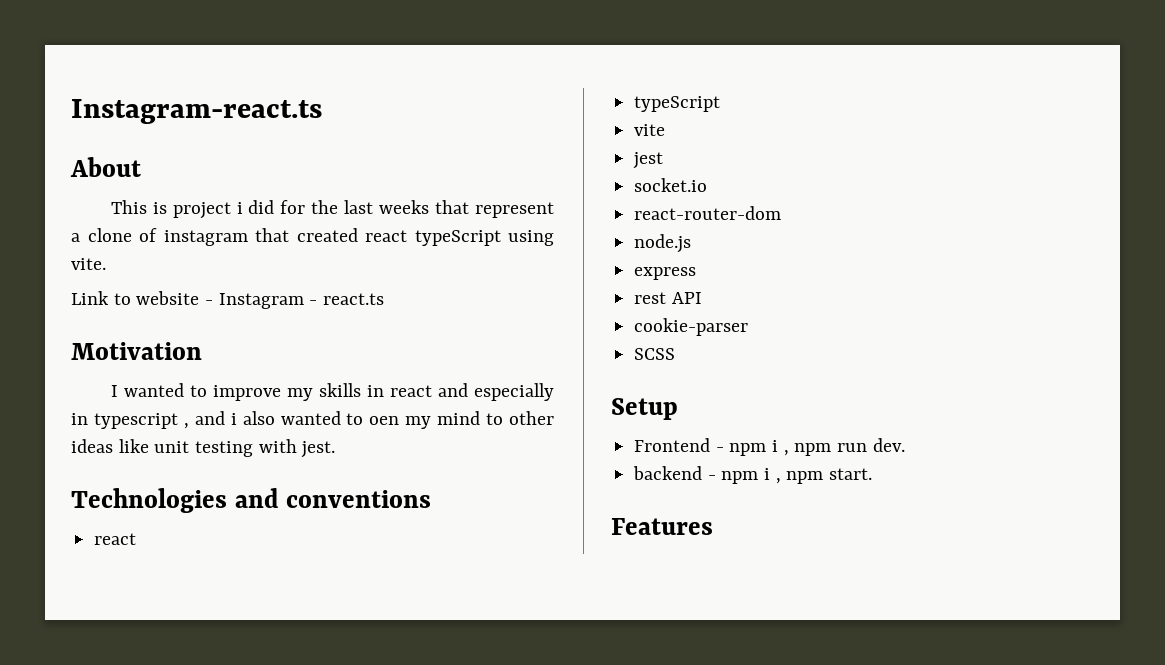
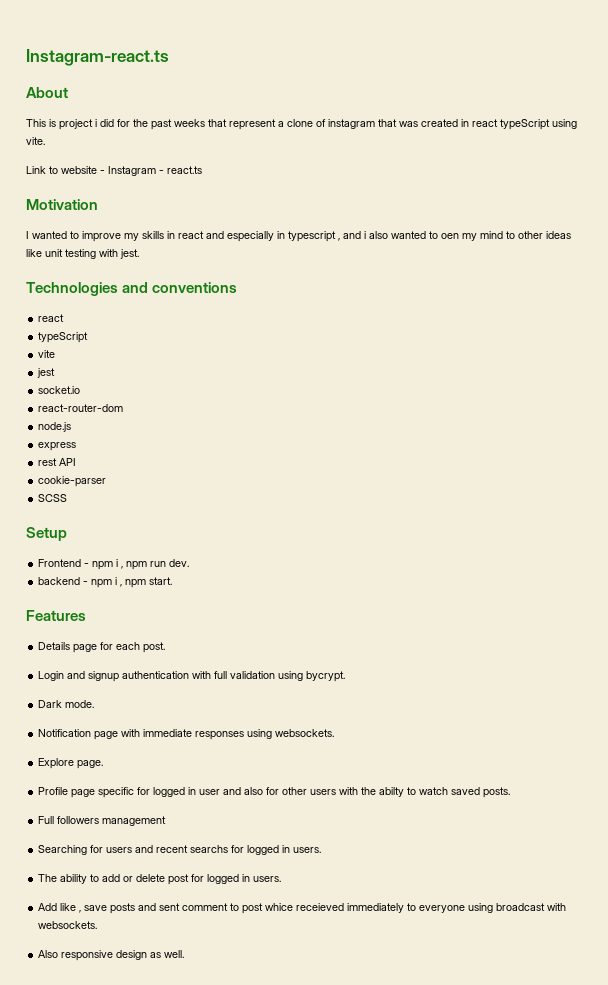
- This is project i did for the last weeks that represent a clone of instagram that created react typeScript using vite.
+ This is project i did for the past weeks that represent a clone of instagram that was created in react typeScript using vite.
+ Details page for each post.
+ Login and signup authentication with full validation using bycrypt.
+ Dark mode.
+ Notification page with immediate responses using websockets.
+ Explore page.
+ Profile page specific for logged in user and also for other users with the abilty to watch saved posts.
+ Full followers management
+ Searching for users and recent searchs for logged in users.
+ The ability to add or delete post for logged in users.
+ Add like , save posts and sent comment to post whice receieved immediately to everyone using broadcast with websockets.
+ Also responsive design as well.

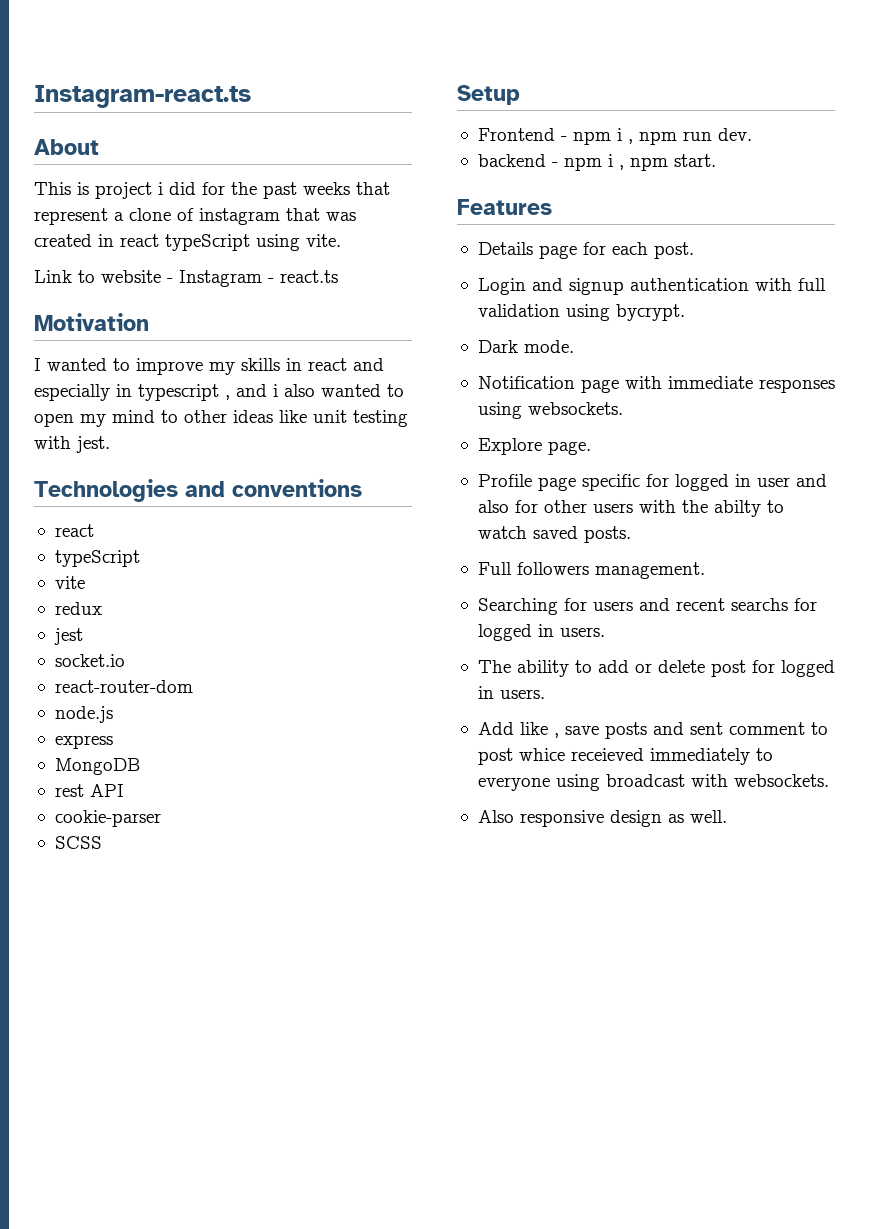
- I wanted to improve my skills in react and especially in typescript , and i also wanted to oen my mind to other ideas like unit testing with jest.
+ I wanted to improve my skills in react and especially in typescript , and i also wanted to open my mind to other ideas like unit testing with jest.
+ redux
+ MongoDB
- Full followers management
+ Full followers management.

